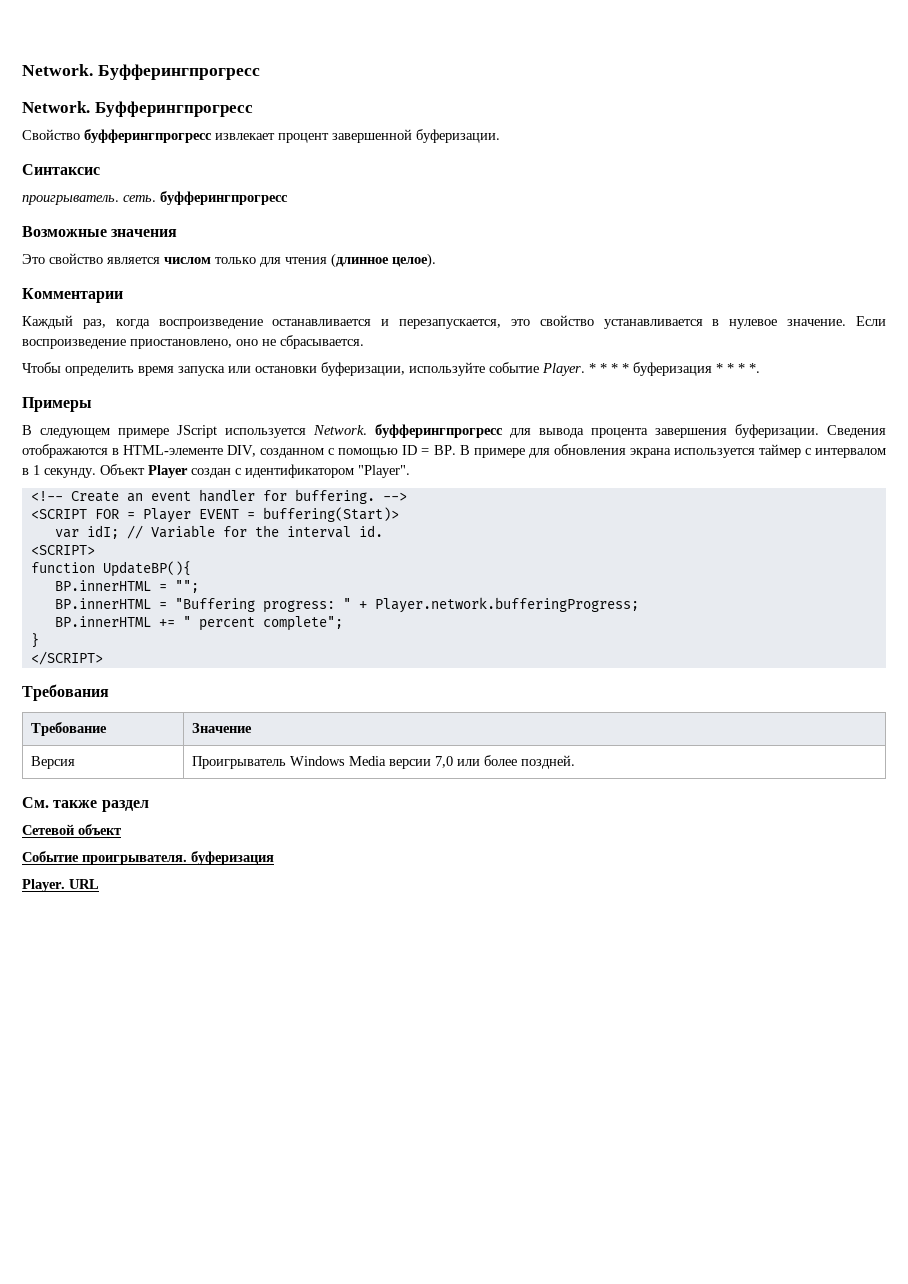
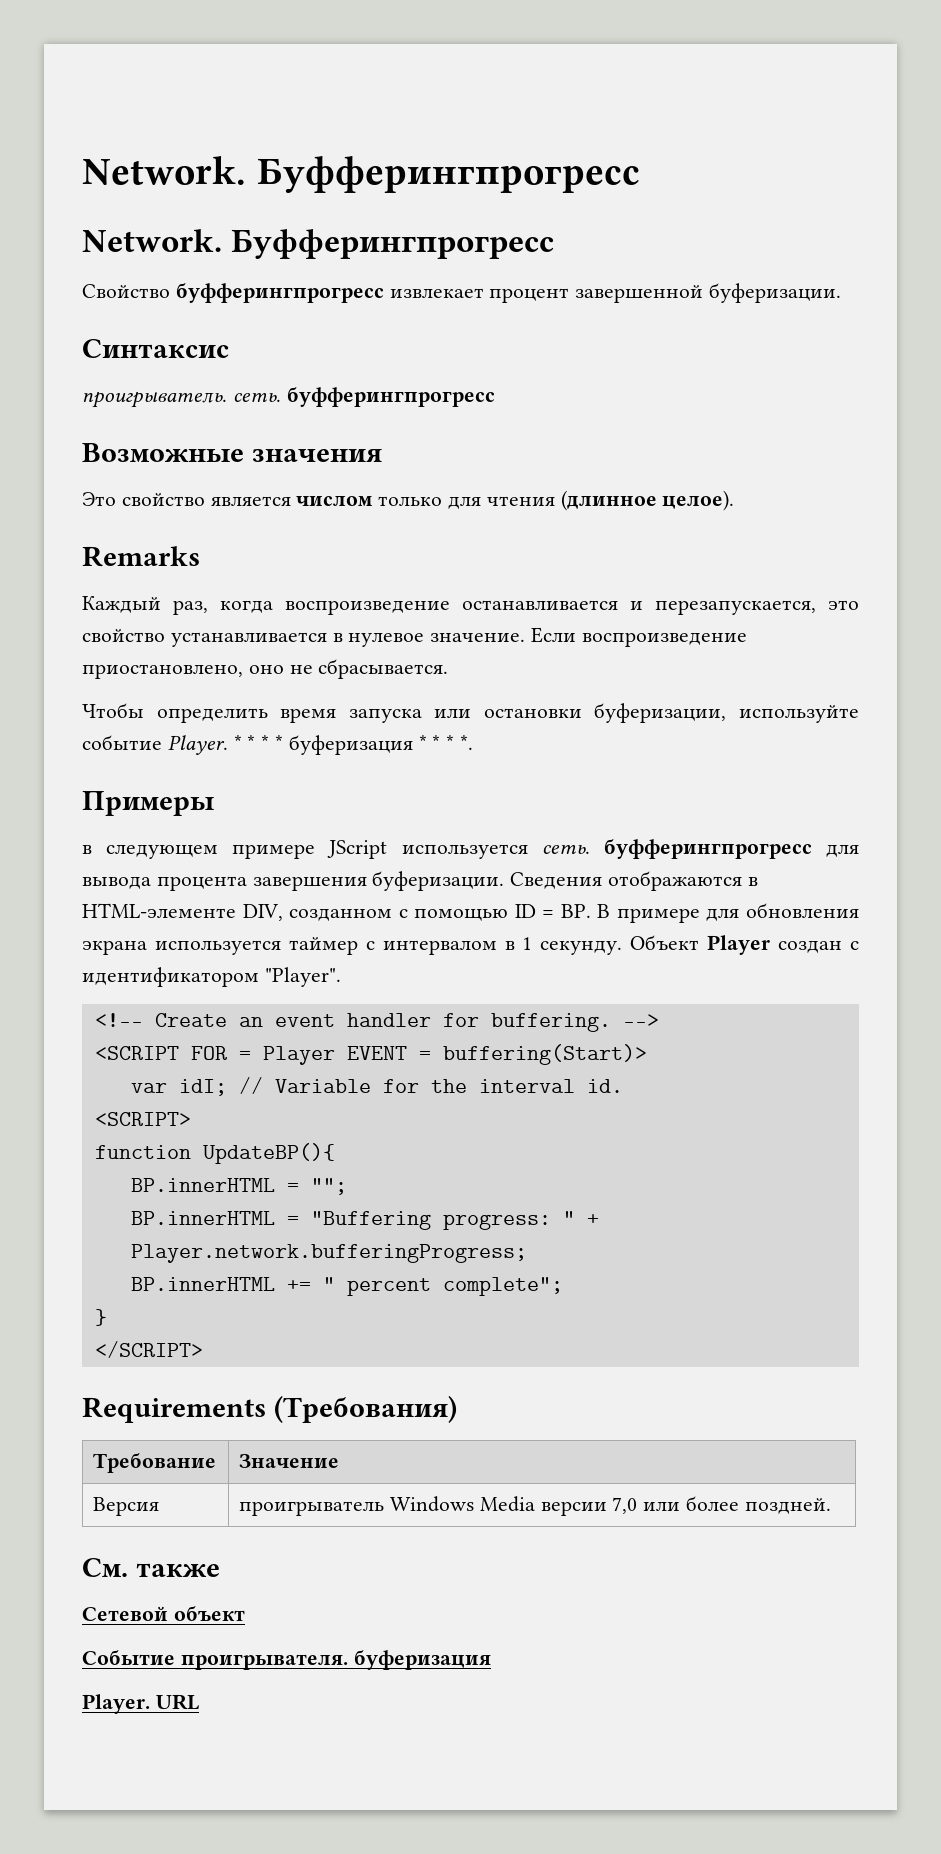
- Комментарии
+ Remarks
- В следующем примере JScript используется Network. буфферингпрогресс для вывода процента завершения буферизации.
+ в следующем примере JScript используется сеть. буфферингпрогресс для вывода процента завершения буферизации.
- Требования
+ Requirements (Требования)
- Версия | Проигрыватель Windows Media версии 7,0 или более поздней.
+ Версия | проигрыватель Windows Media версии 7,0 или более поздней.
- См. также раздел
+ См. также

